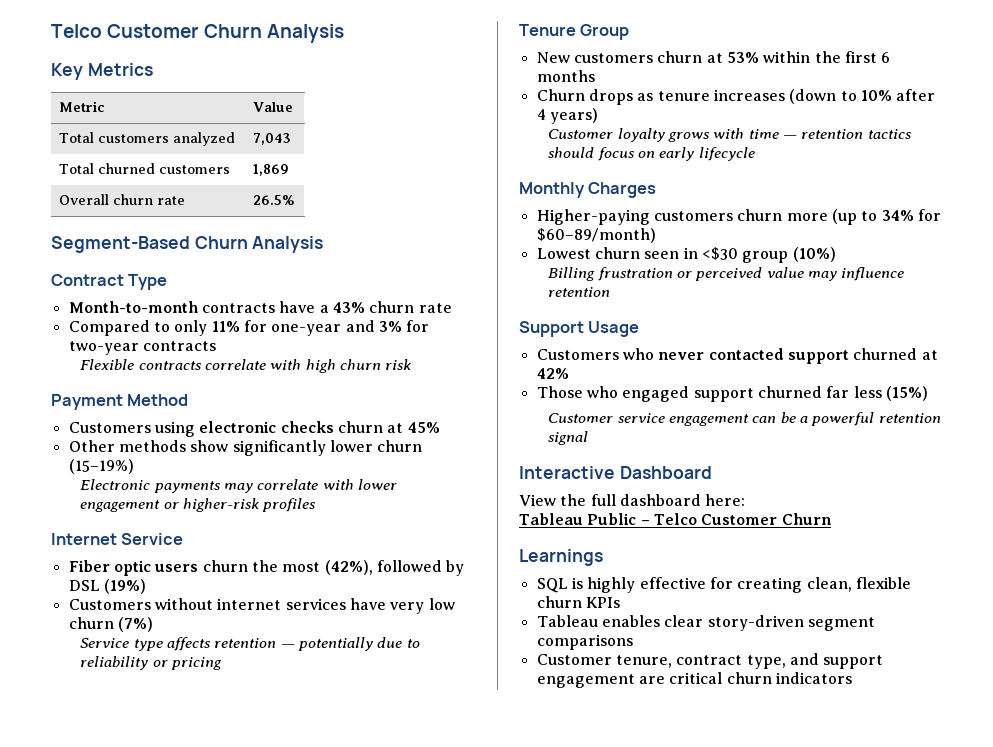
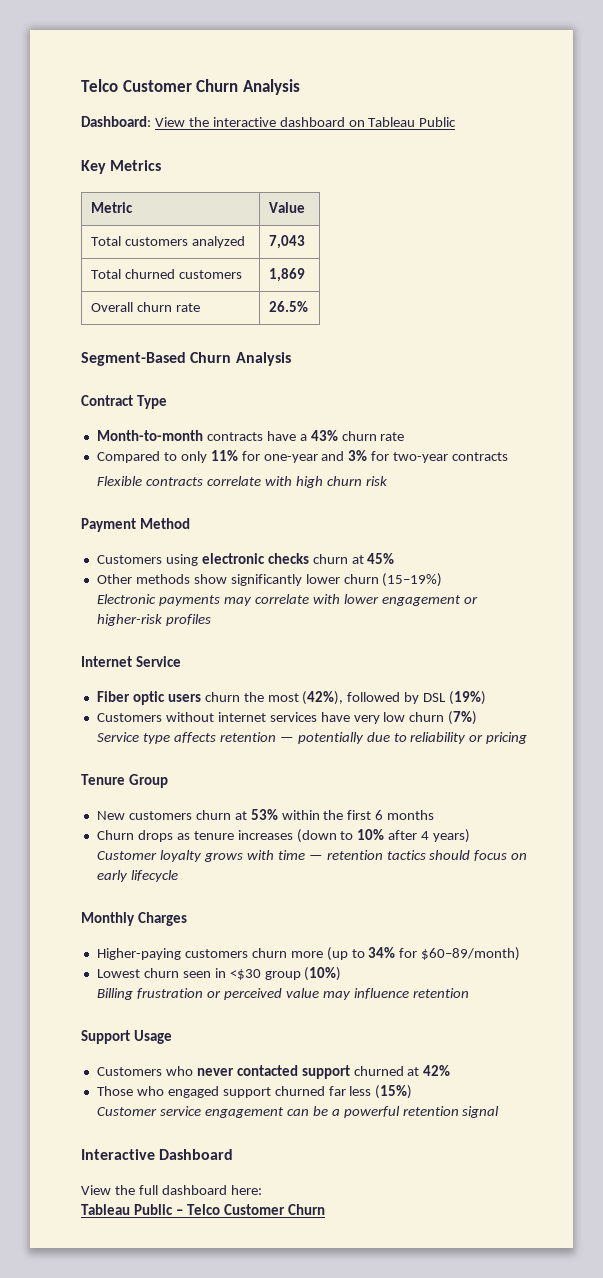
+ Dashboard: View the interactive dashboard on Tableau Public
- Learnings
- SQL is highly effective for creating clean, flexible churn KPIs
- Tableau enables clear story-driven segment comparisons
- Customer tenure, contract type, and support engagement are critical churn indicators

